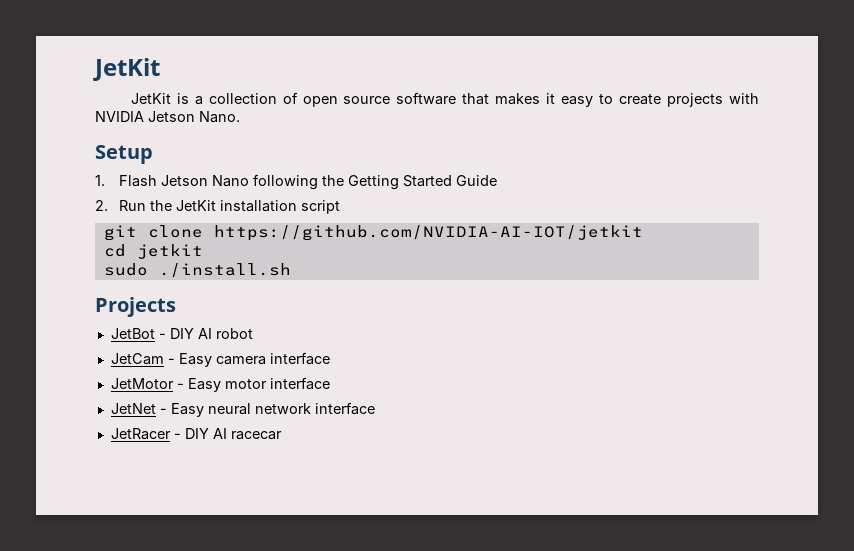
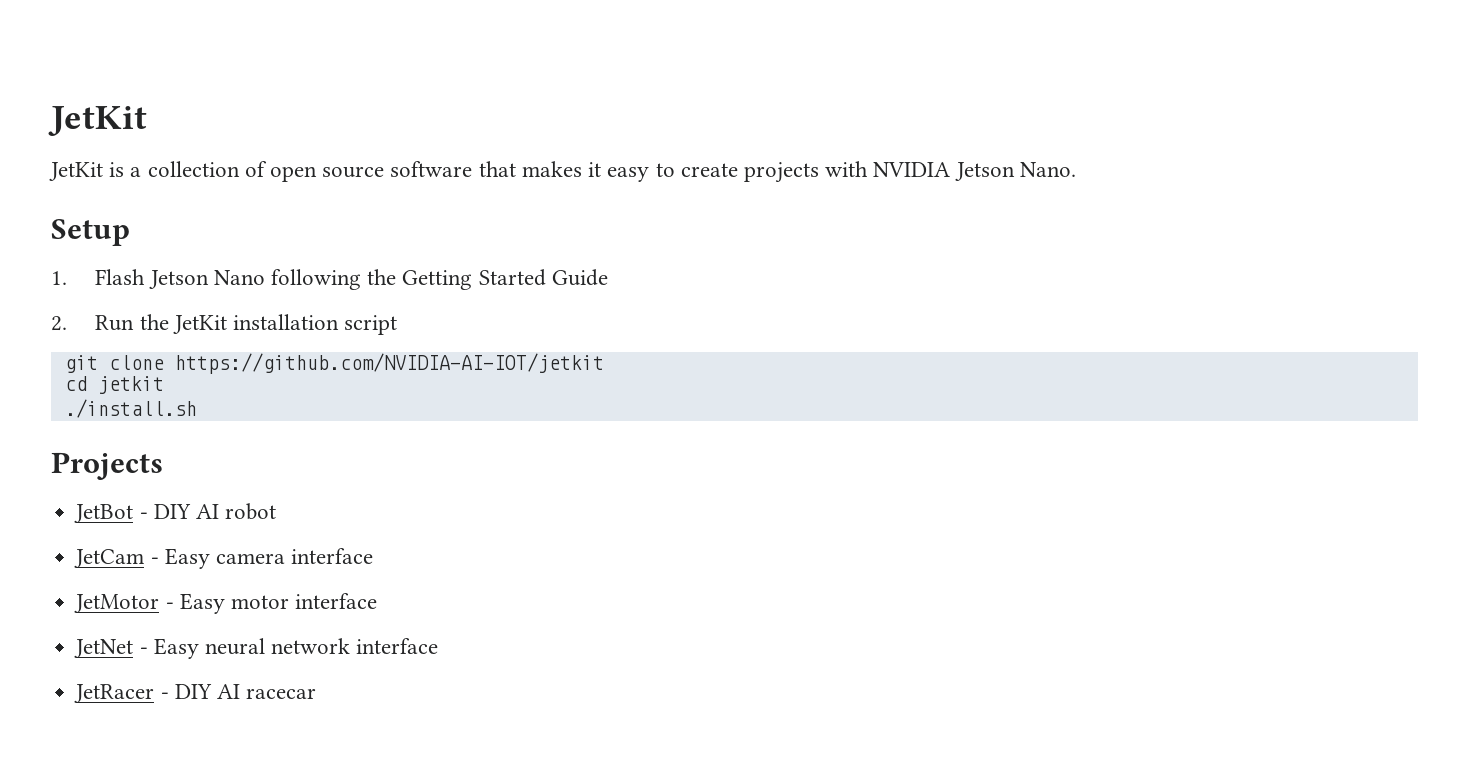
- sudo ./install.sh
+ ./install.sh

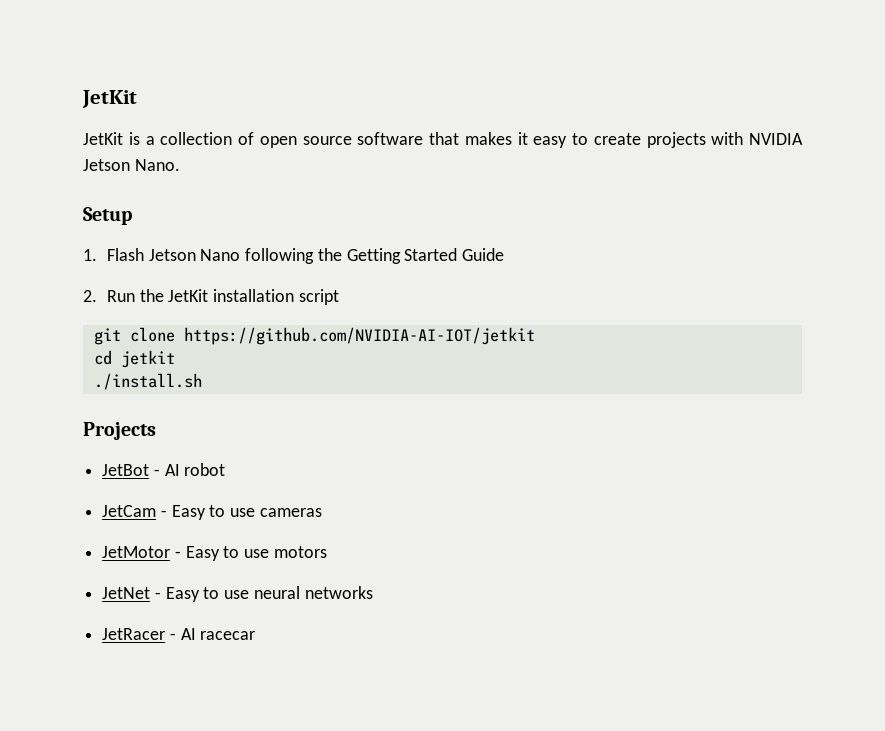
- JetBot - DIY AI robot
+ JetBot - AI robot
- JetCam - Easy camera interface
+ JetCam - Easy to use cameras
- JetMotor - Easy motor interface
+ JetMotor - Easy to use motors
- JetNet - Easy neural network interface
+ JetNet - Easy to use neural networks
- JetRacer - DIY AI racecar
+ JetRacer - AI racecar

